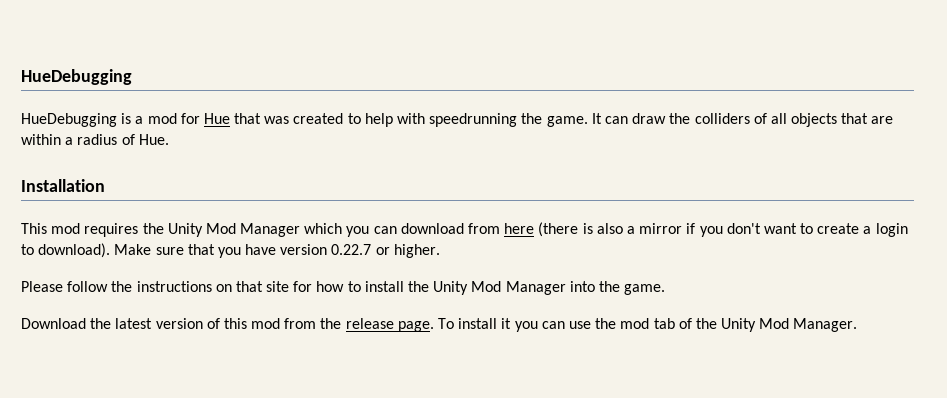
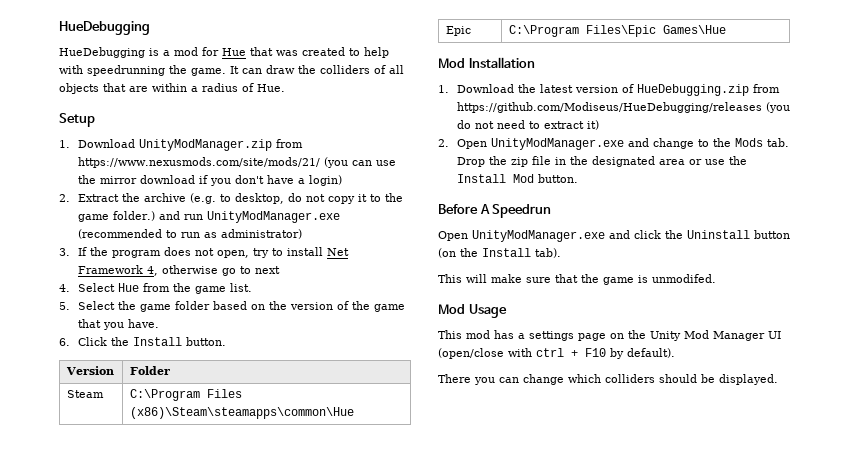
- Installation
- This mod requires the Unity Mod Manager which you can download from here (there is also a mirror if you don't want to create a login to download). Make sure that you have version 0.22.7 or higher.
- Please follow the instructions on that site for how to install the Unity Mod Manager into the game.
- Download the latest version of this mod from the release page. To install it you can use the mod tab of the Unity Mod Manager.
+ Setup
+ 1. Download UnityModManager.zip from https://www.nexusmods.com/site/mods/21/ (you can use the mirror download if you don't have a login)
+ 2. Extract the archive (e.g. to desktop, do not copy it to the game folder.) and run UnityModManager.exe (recommended to run as administrator)
+ 3. If the program does not open, try to install Net Framework 4, otherwise go to next
+ 4. Select Hue from the game list.
+ 5. Select the game folder based on the version of the game that you have.
+ 6. Click the Install button.
+ Version | Folder
+ Steam | C:\Program Files (x86)\Steam\steamapps\common\Hue
+ Epic | C:\Program Files\Epic Games\Hue
+ Mod Installation
+ 1. Download the latest version of HueDebugging.zip from https://github.com/Modiseus/HueDebugging/releases (you do not need to extract it)
+ 2. Open UnityModManager.exe and change to the Mods tab. Drop the zip file in the designated area or use the Install Mod button.
+ Before A Speedrun
+ Open UnityModManager.exe and click the Uninstall button (on the Install tab).
+ This will make sure that the game is unmodifed.
+ Mod Usage
+ This mod has a settings page on the Unity Mod Manager UI (open/close with ctrl + F10 by default).
+ There you can change which colliders should be displayed.

